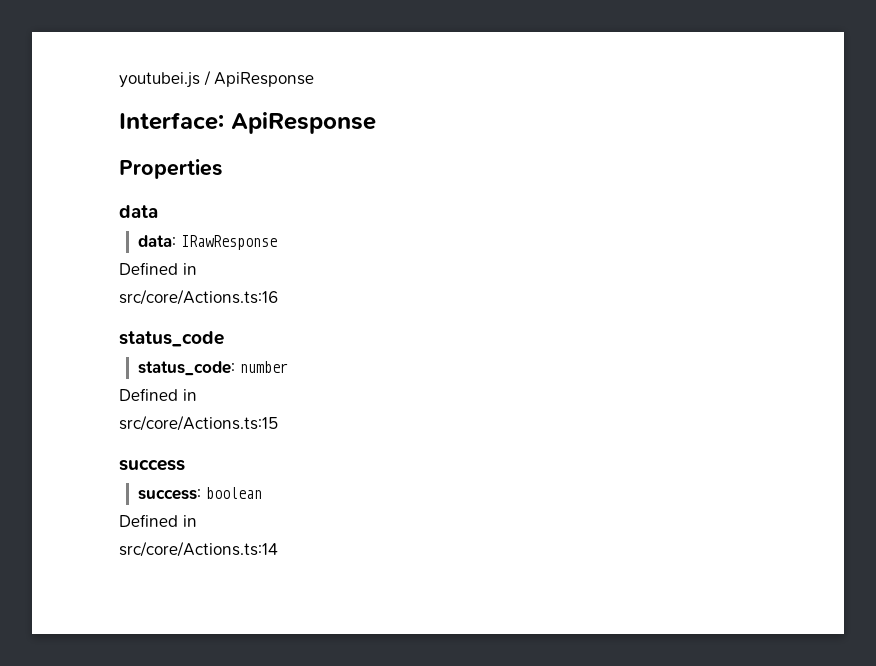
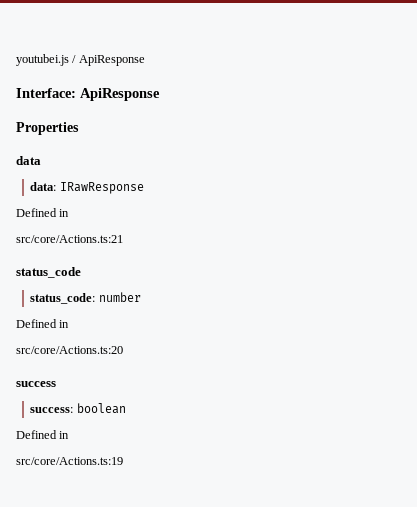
- src/core/Actions.ts:16
+ src/core/Actions.ts:21
- src/core/Actions.ts:15
+ src/core/Actions.ts:20
- src/core/Actions.ts:14
+ src/core/Actions.ts:19

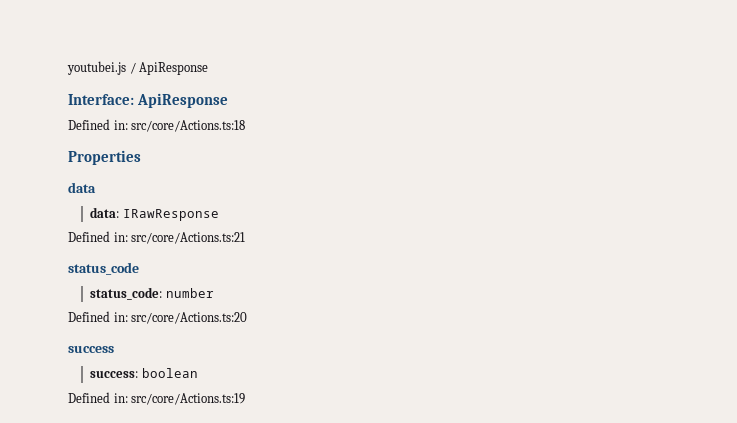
+ Defined in: src/core/Actions.ts:18
  data: IRawResponse
- Defined in
- src/core/Actions.ts:21
+ Defined in: src/core/Actions.ts:21
  status_code: number
- Defined in
- src/core/Actions.ts:20
+ Defined in: src/core/Actions.ts:20
  success: boolean
- Defined in
- src/core/Actions.ts:19
+ Defined in: src/core/Actions.ts:19

